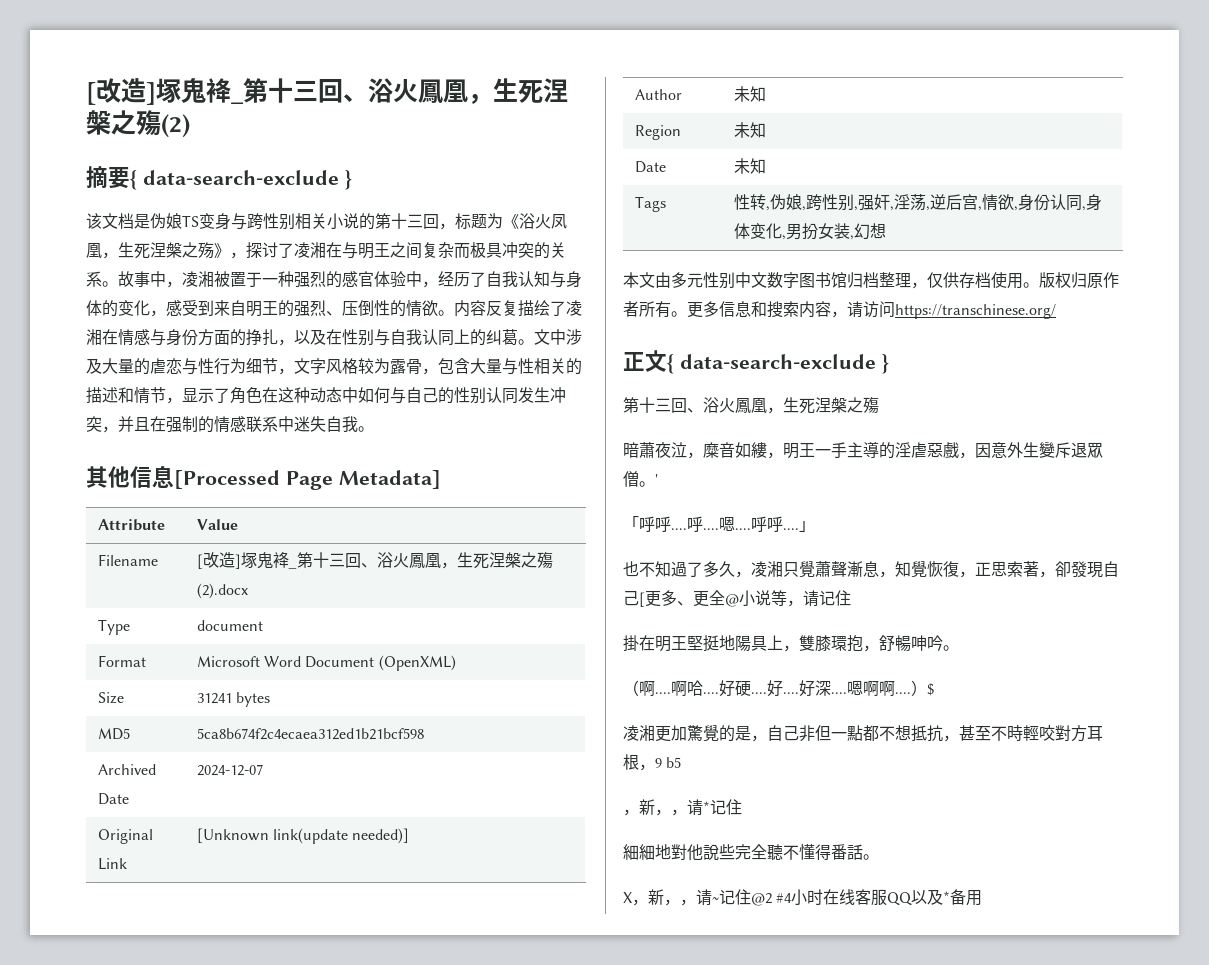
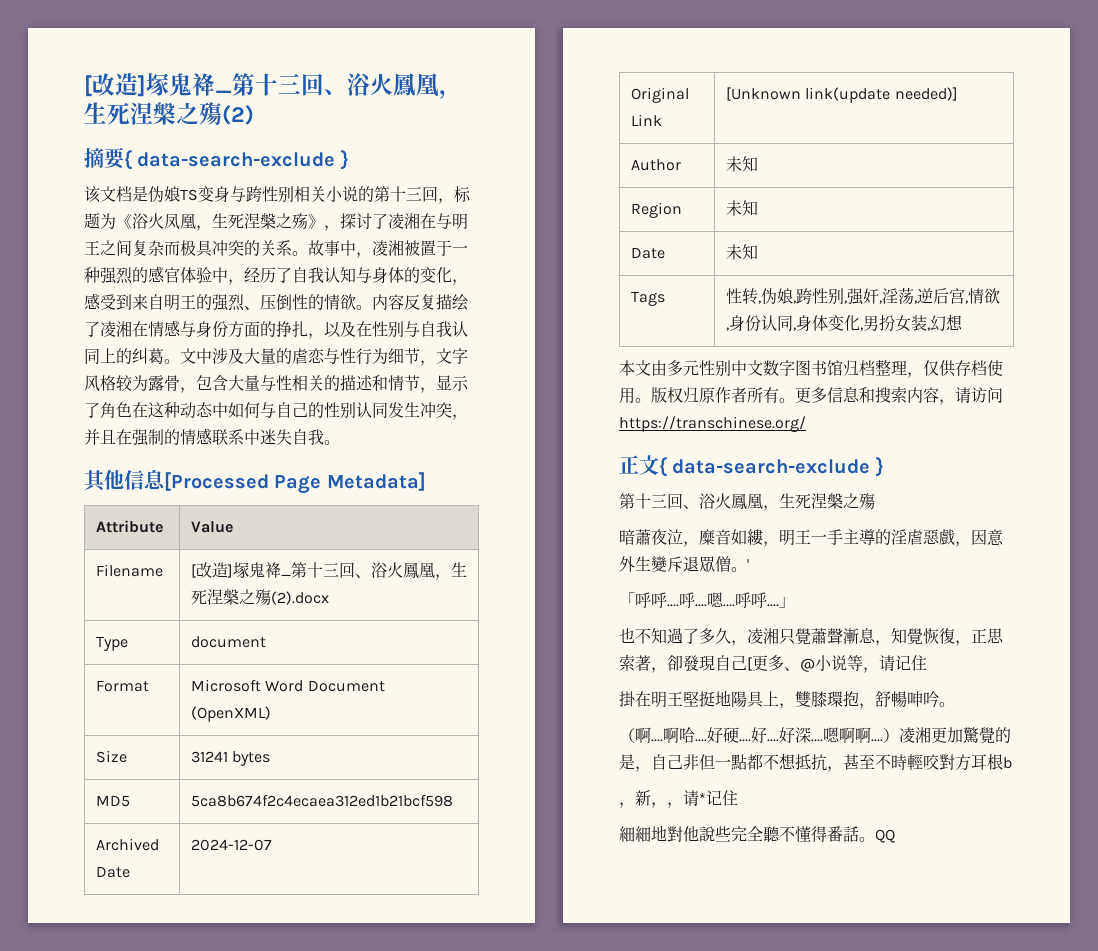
- 也不知過了多久，凌湘只覺蕭聲漸息，知覺恢復，正思索著，卻發現自己[更多、更全@小说等，请记住
+ 也不知過了多久，凌湘只覺蕭聲漸息，知覺恢復，正思索著，卻發現自己[更多、@小说等，请记住
- 嗯啊啊....）$
- 凌湘更加驚覺的是，自己非但一點都不想抵抗，甚至不時輕咬對方耳根，9 b5
+ 嗯啊啊....）凌湘更加驚覺的是，自己非但一點都不想抵抗，甚至不時輕咬對方耳根b
- 細細地對他說些完全聽不懂得番話。
- X，新，，请~记住@2 #4小时在线客服QQ以及*备用
+ 細細地對他說些完全聽不懂得番話。QQ

